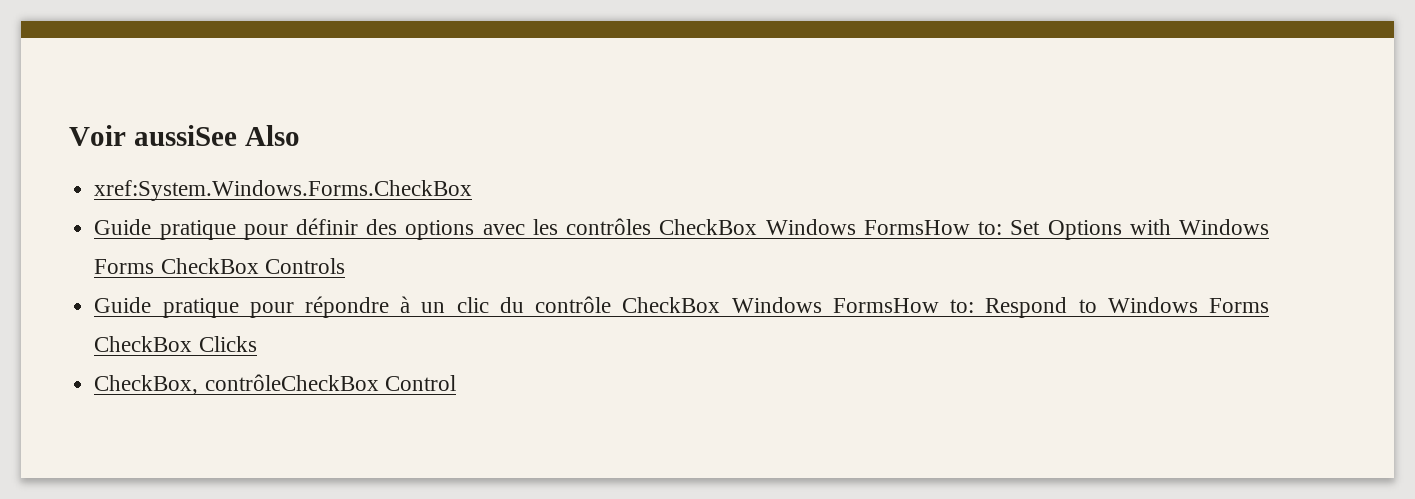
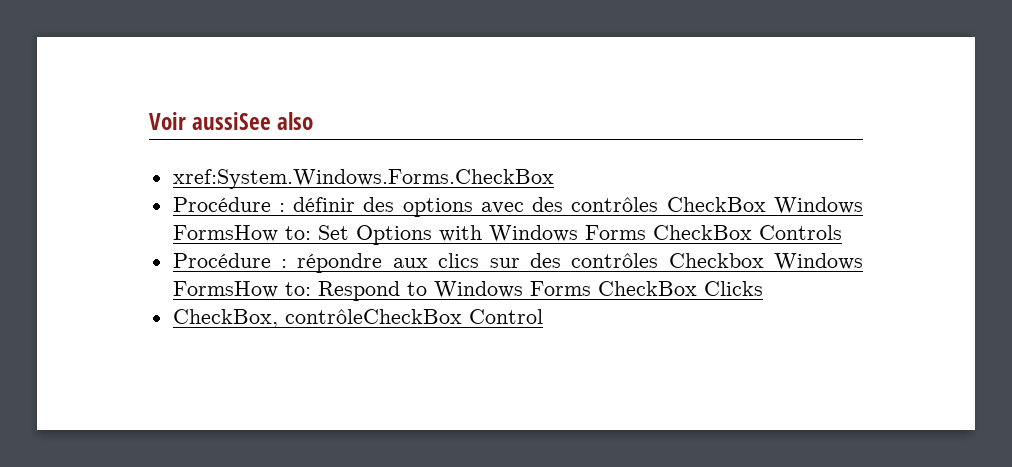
- Voir aussiSee Also
+ Voir aussiSee also
- Guide pratique pour définir des options avec les contrôles CheckBox Windows FormsHow to: Set Options with Windows Forms CheckBox Controls
+ Procédure : définir des options avec des contrôles CheckBox Windows FormsHow to: Set Options with Windows Forms CheckBox Controls
- Guide pratique pour répondre à un clic du contrôle CheckBox Windows FormsHow to: Respond to Windows Forms CheckBox Clicks
+ Procédure : répondre aux clics sur des contrôles Checkbox Windows FormsHow to: Respond to Windows Forms CheckBox Clicks

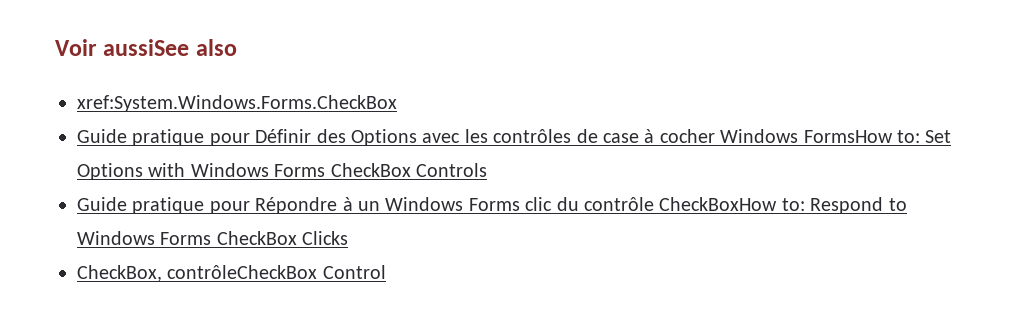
- Procédure : définir des options avec des contrôles CheckBox Windows FormsHow to: Set Options with Windows Forms CheckBox Controls
+ Guide pratique pour Définir des Options avec les contrôles de case à cocher Windows FormsHow to: Set Options with Windows Forms CheckBox Controls
- Procédure : répondre aux clics sur des contrôles Checkbox Windows FormsHow to: Respond to Windows Forms CheckBox Clicks
+ Guide pratique pour Répondre à un Windows Forms clic du contrôle CheckBoxHow to: Respond to Windows Forms CheckBox Clicks

